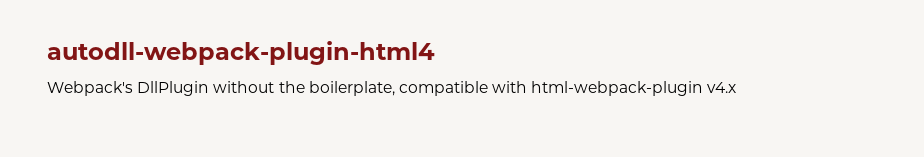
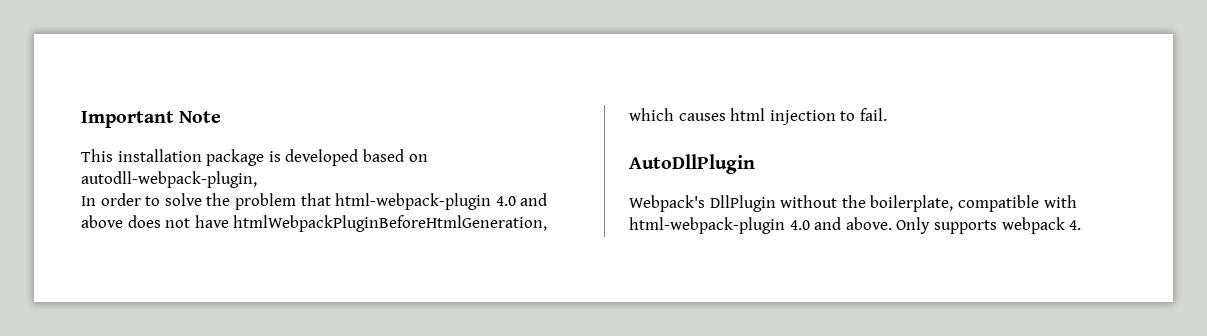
- autodll-webpack-plugin-html4
+ Important Note
+ This installation package is developed based on autodll-webpack-plugin,
+ In order to solve the problem that html-webpack-plugin 4.0 and above does not have htmlWebpackPluginBeforeHtmlGeneration, which causes html injection to fail.
+ AutoDllPlugin
- Webpack's DllPlugin without the boilerplate, compatible with html-webpack-plugin v4.x
+ Webpack's DllPlugin without the boilerplate, compatible with html-webpack-plugin 4.0 and above. Only supports webpack 4.

